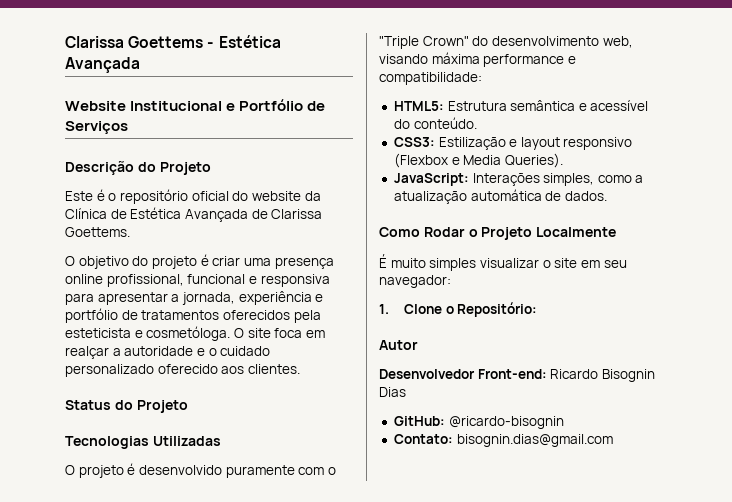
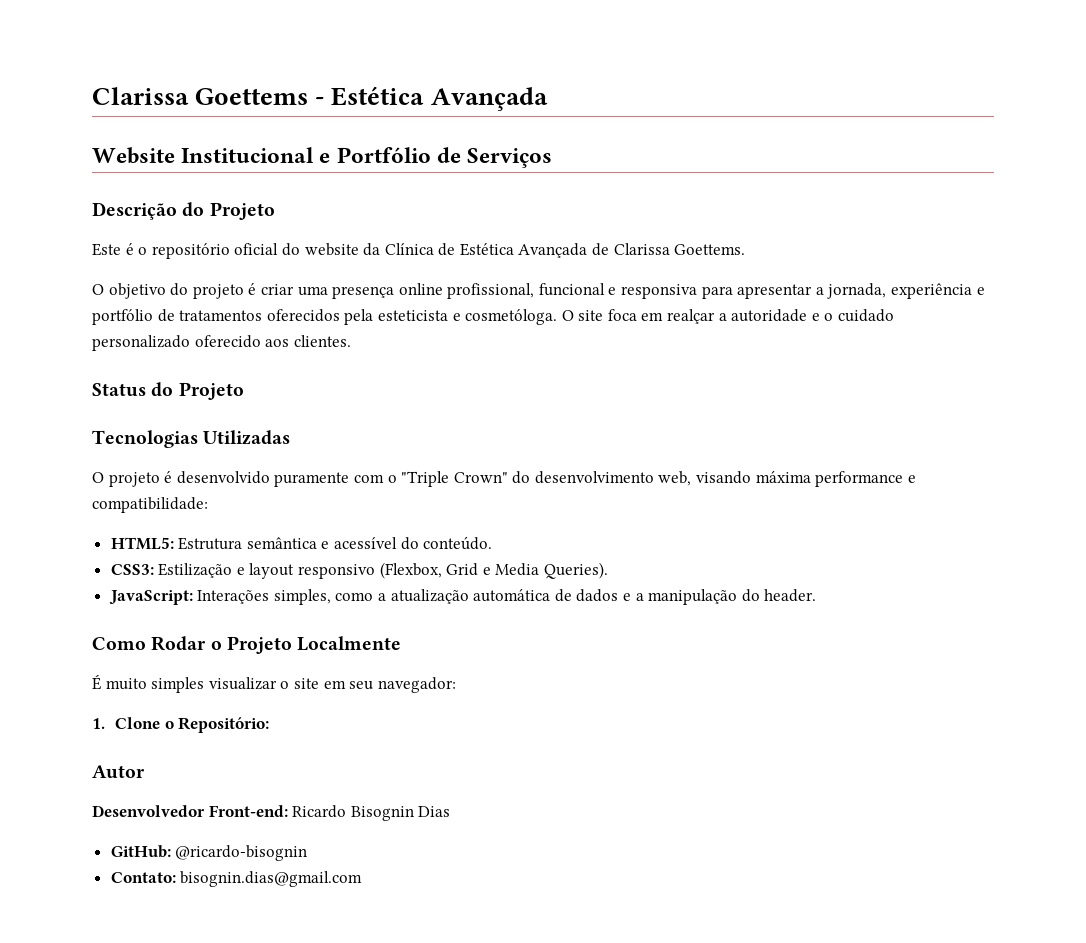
- CSS3: Estilização e layout responsivo (Flexbox e Media Queries).
+ CSS3: Estilização e layout responsivo (Flexbox, Grid e Media Queries).
- JavaScript: Interações simples, como a atualização automática de dados.
+ JavaScript: Interações simples, como a atualização automática de dados e a manipulação do header.

